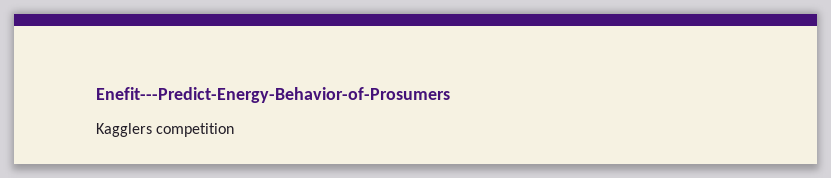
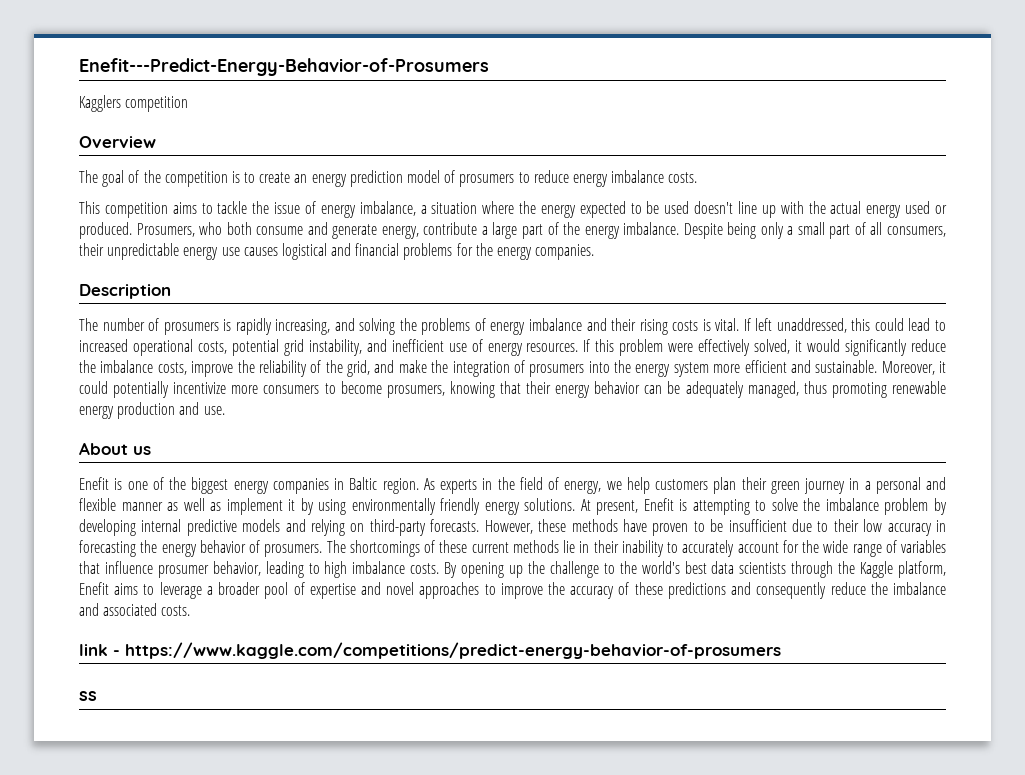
+ Overview
+ The goal of the competition is to create an energy prediction model of prosumers to reduce energy imbalance costs.
+ This competition aims to tackle the issue of energy imbalance, a situation where the energy expected to be used doesn't line up with the actual energy used or produced. Prosumers, who both consume and generate energy, contribute a large part of the energy imbalance. Despite being only a small part of all consumers, their unpredictable energy use causes logistical and financial problems for the energy companies.
+ Description
+ The number of prosumers is rapidly increasing, and solving the problems of energy imbalance and their rising costs is vital. If left unaddressed, this could lead to increased operational costs, potential grid instability, and inefficient use of energy resources. If this problem were effectively solved, it would significantly reduce the imbalance costs, improve the reliability of the grid, and make the integration of prosumers into the energy system more efficient and sustainable. Moreover, it could potentially incentivize more consumers to become prosumers, knowing that their energy behavior can be adequately managed, thus promoting renewable energy production and use.
+ About us
+ Enefit is one of the biggest energy companies in Baltic region. As experts in the field of energy, we help customers plan their green journey in a personal and flexible manner as well as implement it by using environmentally friendly energy solutions. At present, Enefit is attempting to solve the imbalance problem by developing internal predictive models and relying on third-party forecasts. However, these methods have proven to be insufficient due to their low accuracy in forecasting the energy behavior of prosumers. The shortcomings of these current methods lie in their inability to accurately account for the wide range of variables that influence prosumer behavior, leading to high imbalance costs. By opening up the challenge to the world's best data scientists through the Kaggle platform, Enefit aims to leverage a broader pool of expertise and novel approaches to improve the accuracy of these predictions and consequently reduce the imbalance and associated costs.
+ link - https://www.kaggle.com/competitions/predict-energy-behavior-of-prosumers
+ ss

